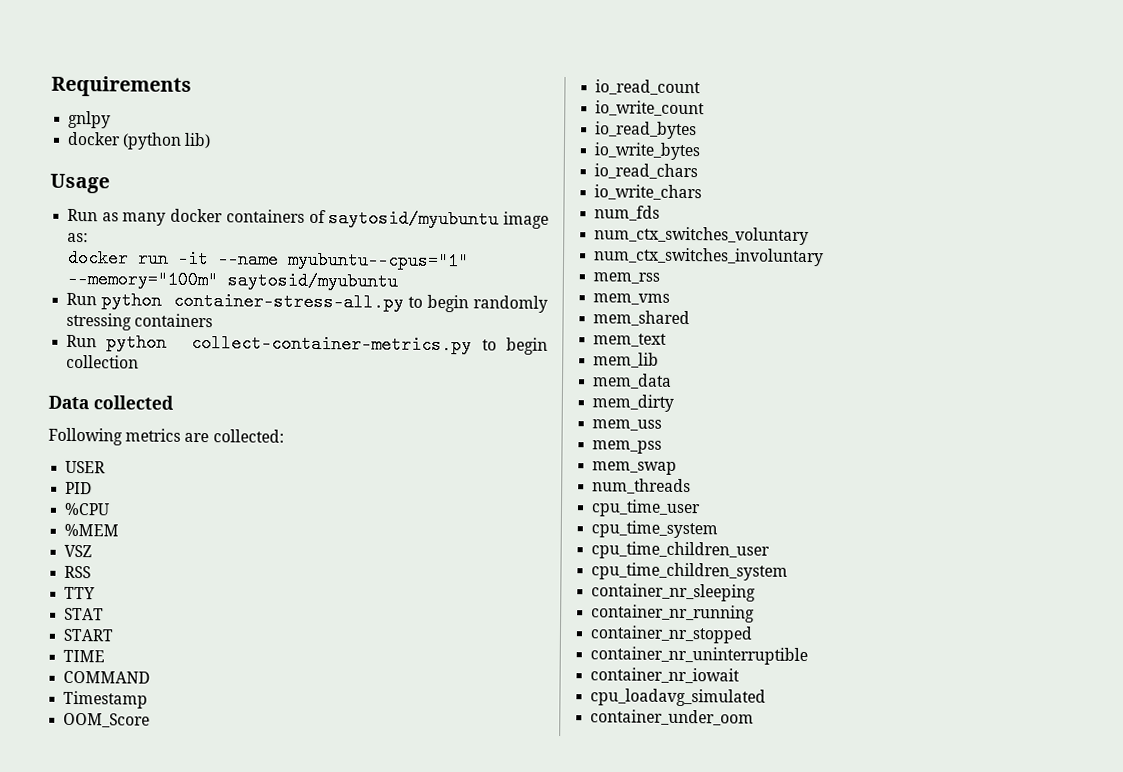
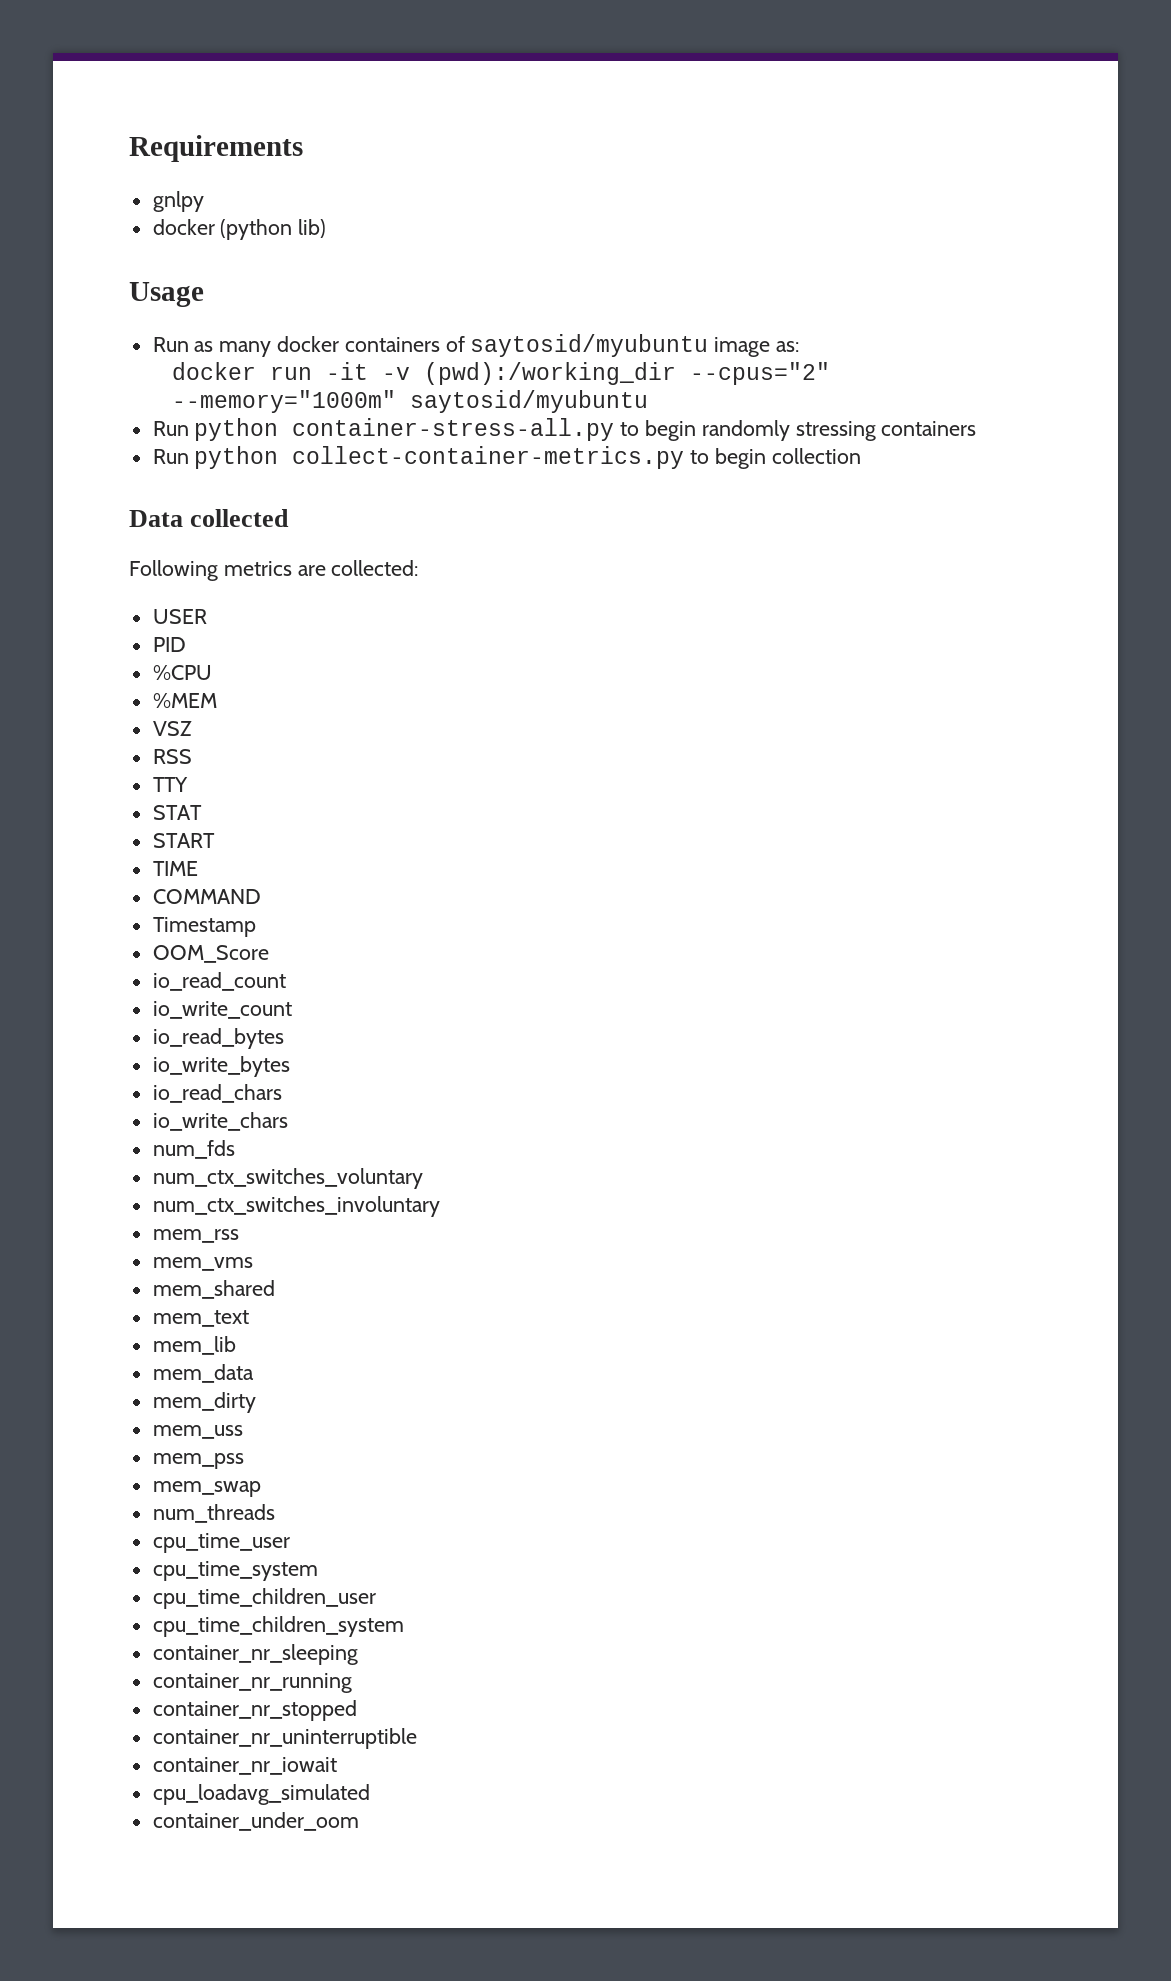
- docker run -it --name myubuntu--cpus="1" --memory="100m" saytosid/myubuntu
+ docker run -it -v (pwd):/working_dir --cpus="2" --memory="1000m" saytosid/myubuntu

